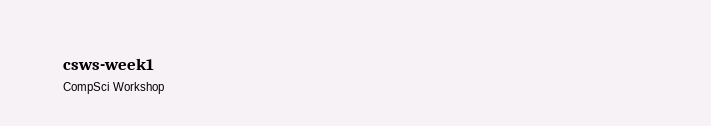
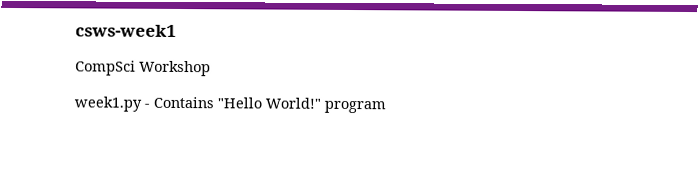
+ week1.py - Contains "Hello World!" program

